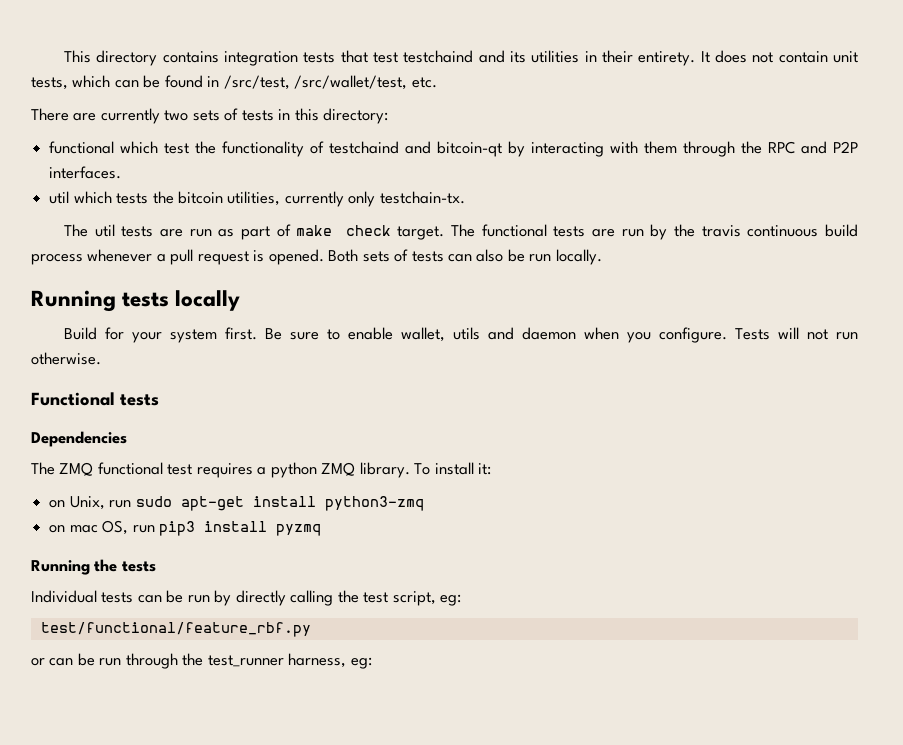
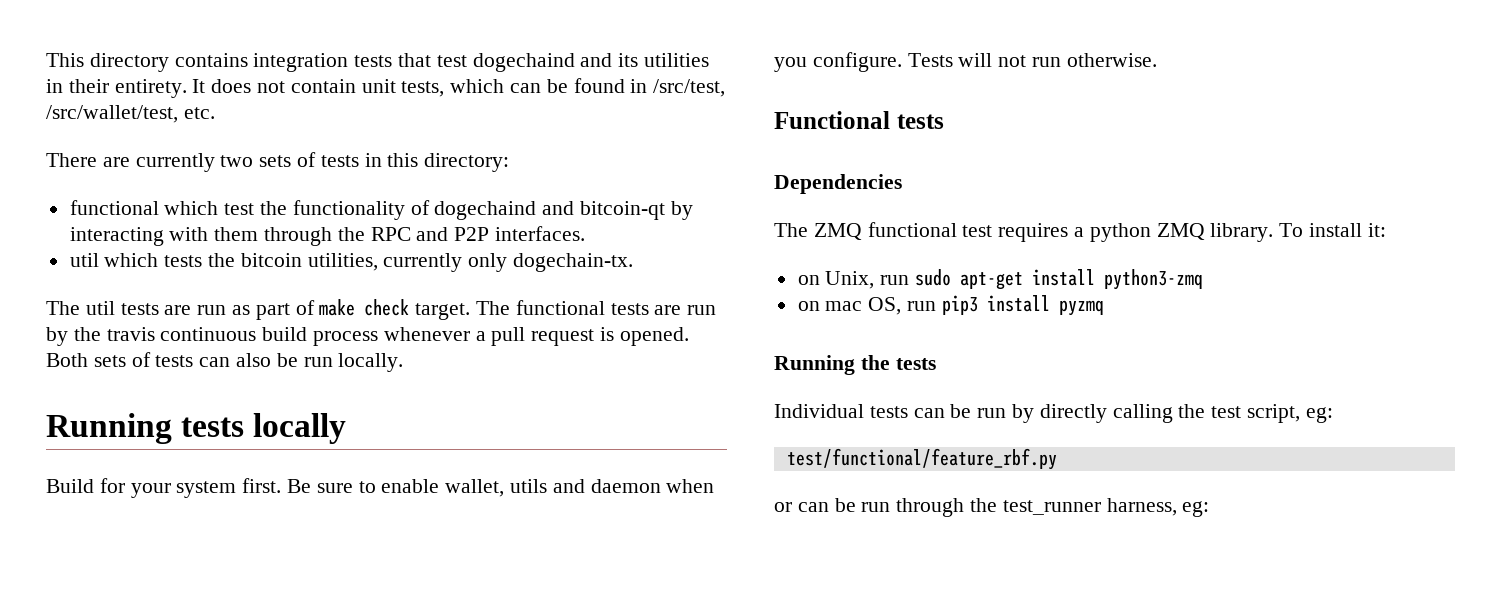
- This directory contains integration tests that test testchaind and its utilities in their entirety.
+ This directory contains integration tests that test dogechaind and its utilities in their entirety.
- functional which test the functionality of testchaind and bitcoin-qt by interacting with them through the RPC and P2P interfaces.
+ functional which test the functionality of dogechaind and bitcoin-qt by interacting with them through the RPC and P2P interfaces.
- util which tests the bitcoin utilities, currently only testchain-tx.
+ util which tests the bitcoin utilities, currently only dogechain-tx.

